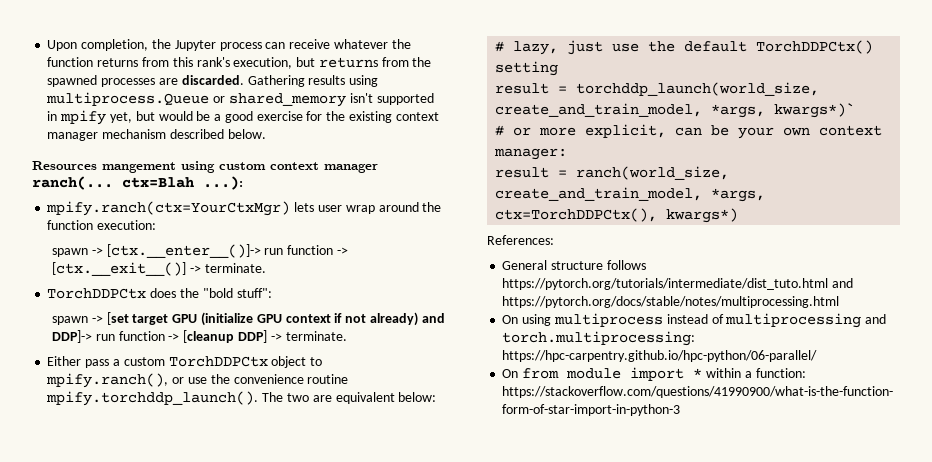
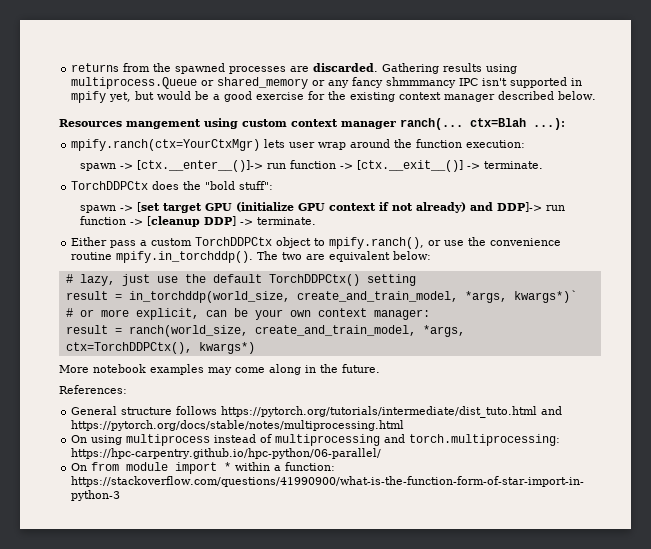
- Upon completion, the Jupyter process can receive whatever the function returns from this rank's execution, but returns from the spawned processes are discarded.
+ returns from the spawned processes are discarded.
- Gathering results using multiprocess.Queue or shared_memory isn't supported in mpify yet, but would be a good exercise for the existing context manager mechanism described below.
+ Gathering results using multiprocess.Queue or shared_memory or any fancy shmmmancy IPC isn't supported in mpify yet, but would be a good exercise for the existing context manager described below.
- Either pass a custom TorchDDPCtx object to mpify.ranch(), or use the convenience routine mpify.torchddp_launch(). The two are equivalent below:
+ Either pass a custom TorchDDPCtx object to mpify.ranch(), or use the convenience routine mpify.in_torchddp(). The two are equivalent below:
- result = torchddp_launch(world_size, create_and_train_model, *args, kwargs*)`
+ result = in_torchddp(world_size, create_and_train_model, *args, kwargs*)`
+ More notebook examples may come along in the future.

